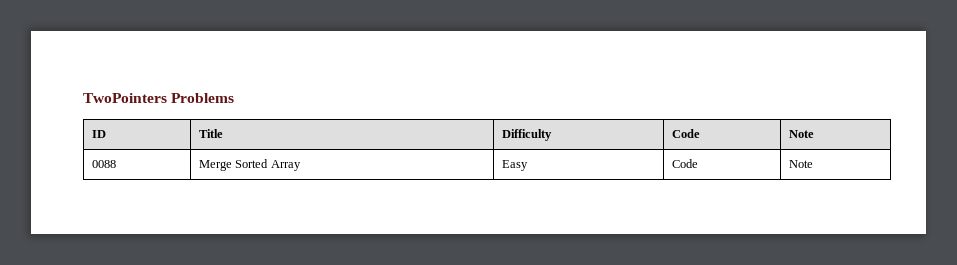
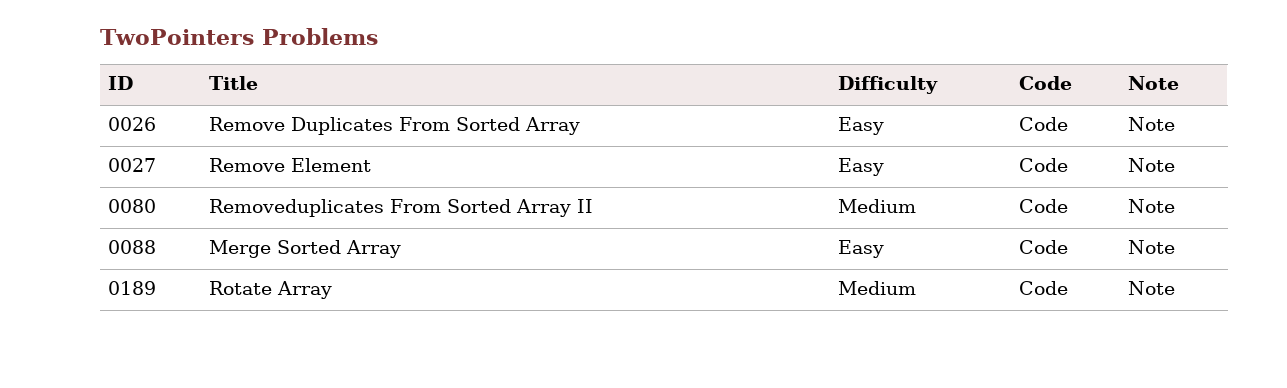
+ 0026 | Remove Duplicates From Sorted Array | Easy | Code | Note
+ 0027 | Remove Element | Easy | Code | Note
+ 0080 | Removeduplicates From Sorted Array II | Medium | Code | Note
+ 0189 | Rotate Array | Medium | Code | Note

